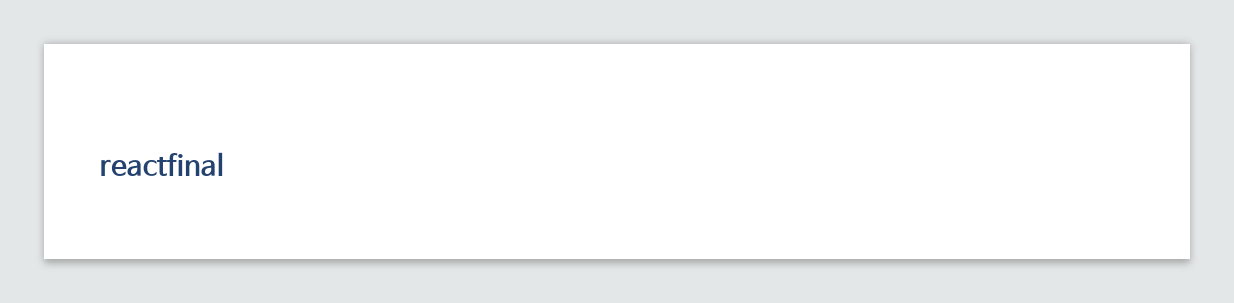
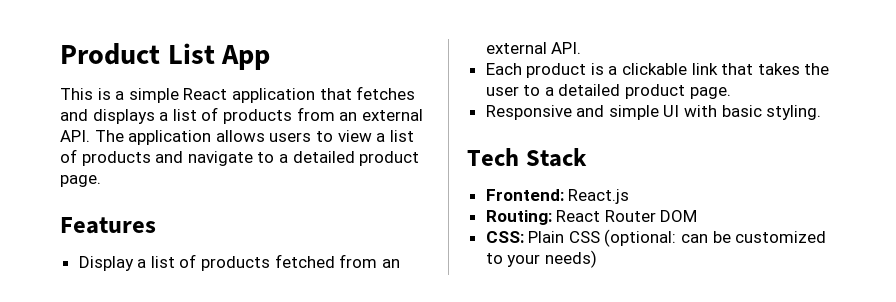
- reactfinal
+ Product List App
+ This is a simple React application that fetches and displays a list of products from an external API. The application allows users to view a list of products and navigate to a detailed product page.
+ Features
+ Display a list of products fetched from an external API.
+ Each product is a clickable link that takes the user to a detailed product page.
+ Responsive and simple UI with basic styling.
+ Tech Stack
+ Frontend: React.js
+ Routing: React Router DOM
+ CSS: Plain CSS (optional: can be customized to your needs)

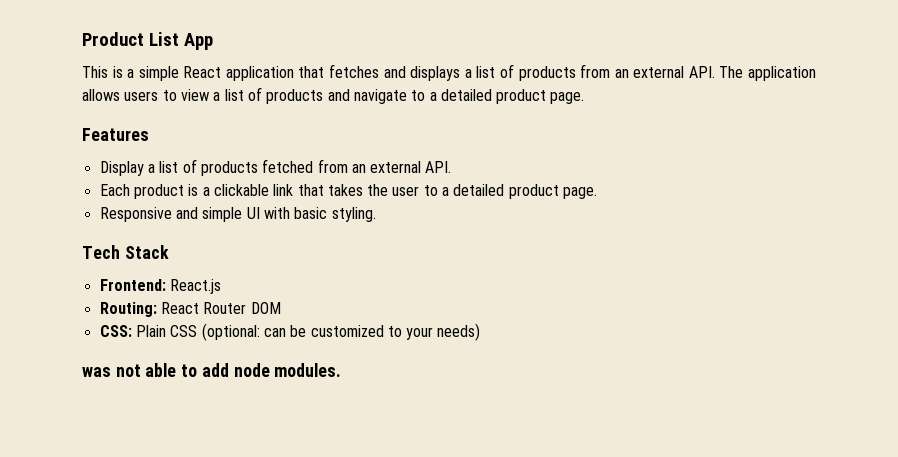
+ was not able to add node modules.

